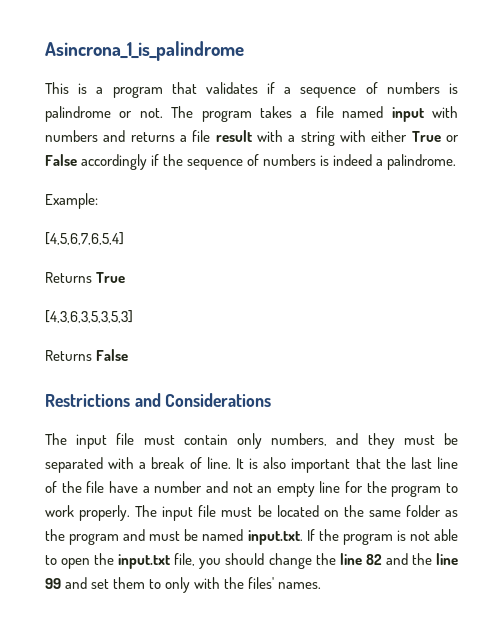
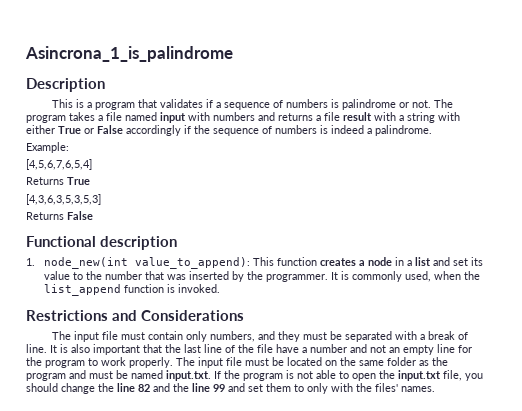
+ Description
+ Functional description
+ 1. node_new(int value_to_append): This function creates a node in a list and set its value to the number that was inserted by the programmer. It is commonly used, when the list_append function is invoked.

